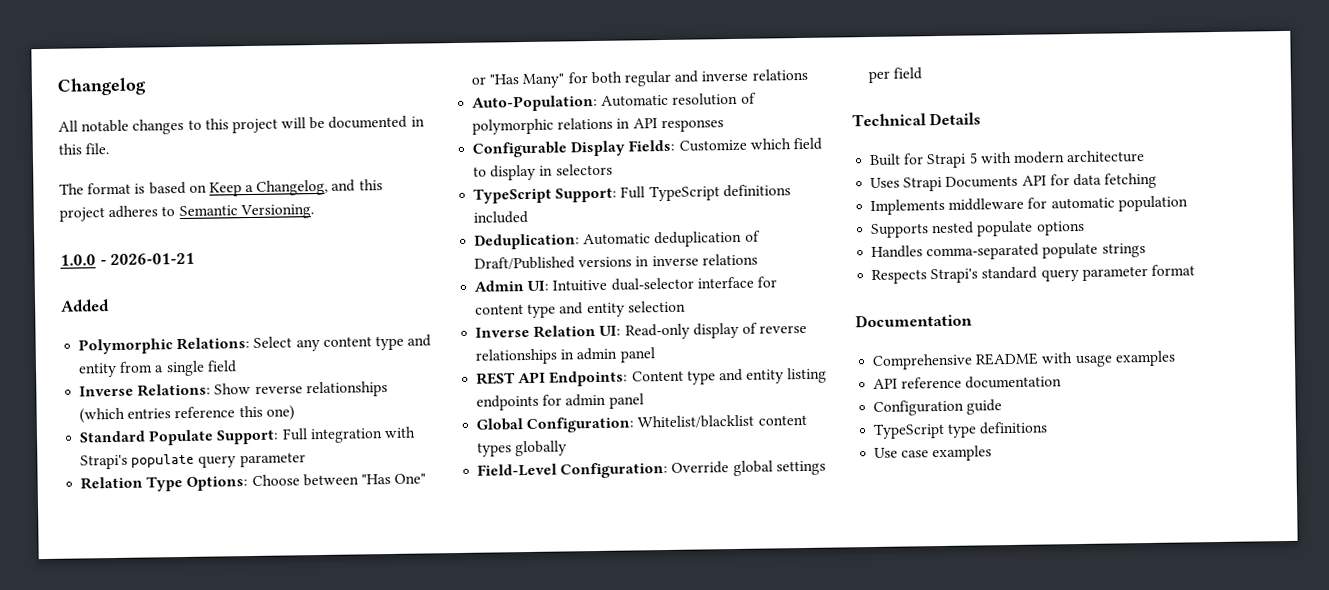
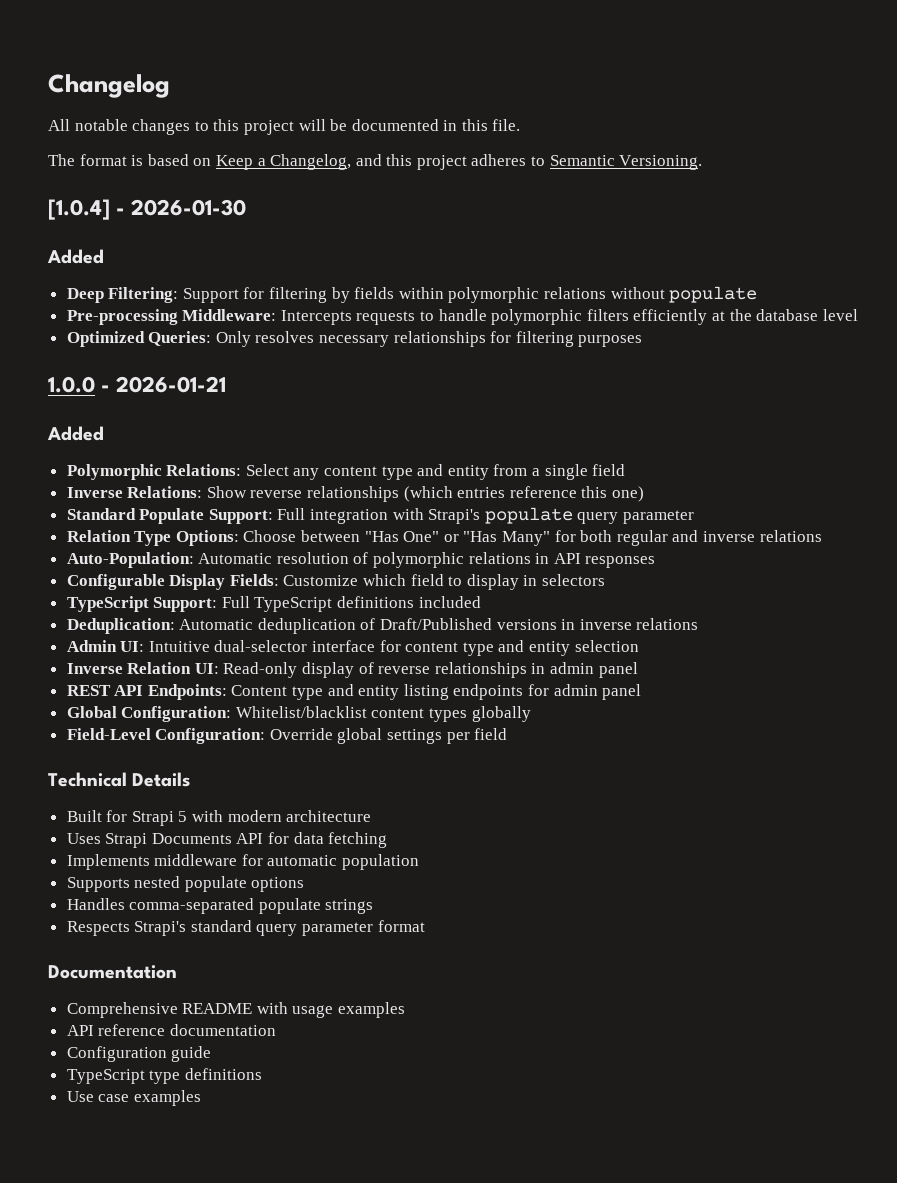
+ [1.0.4] - 2026-01-30
+ Added
+ Deep Filtering: Support for filtering by fields within polymorphic relations without populate
+ Pre-processing Middleware: Intercepts requests to handle polymorphic filters efficiently at the database level
+ Optimized Queries: Only resolves necessary relationships for filtering purposes

